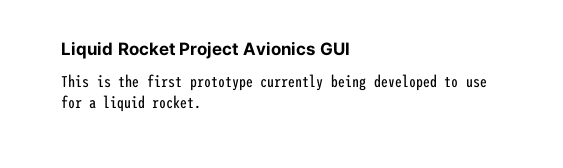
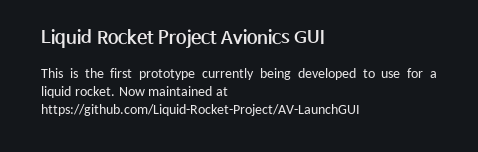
+ Now maintained at https://github.com/Liquid-Rocket-Project/AV-LaunchGUI

